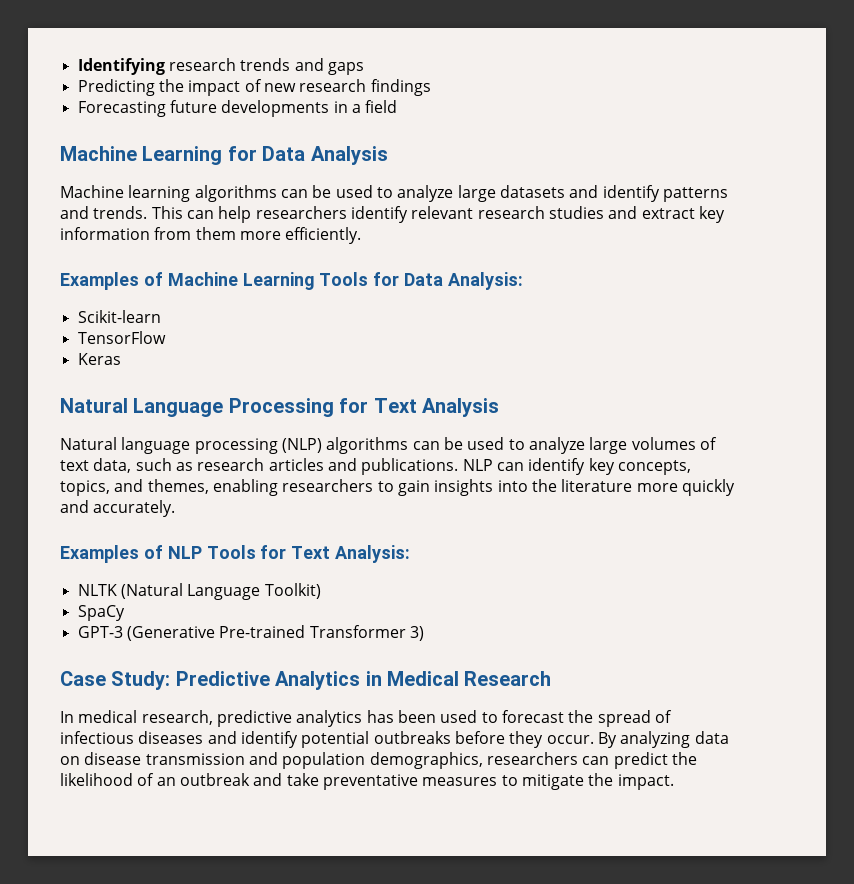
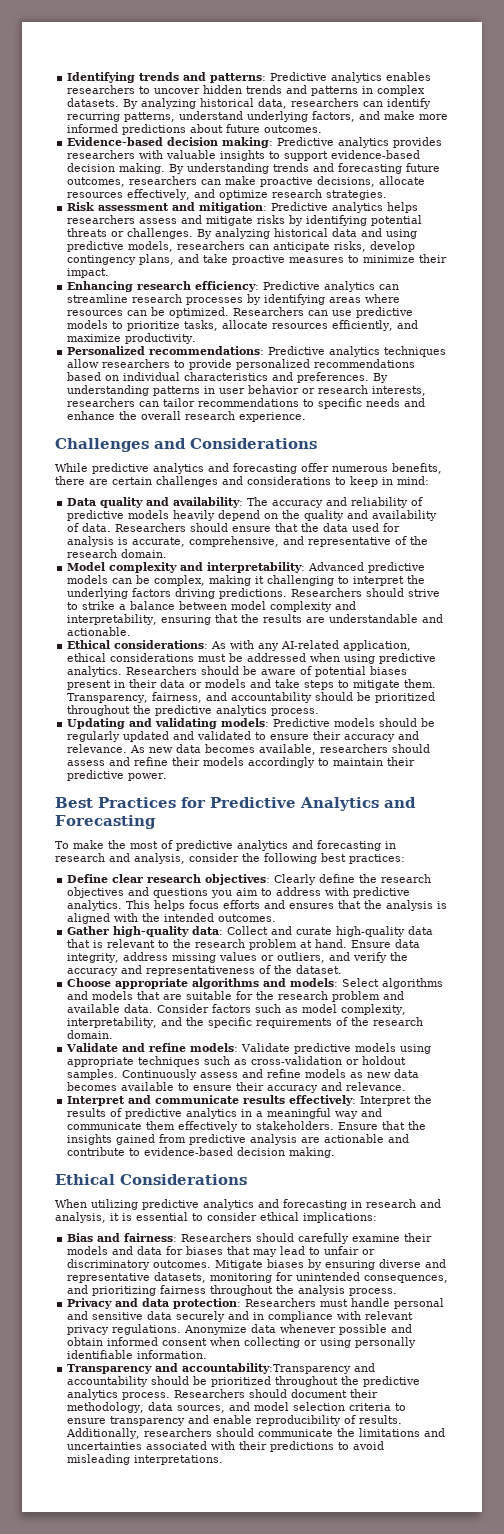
- Identifying research trends and gaps
- Predicting the impact of new research findings
- Forecasting future developments in a field
- Machine Learning for Data Analysis
- Machine learning algorithms can be used to analyze large datasets and identify patterns and trends. This can help researchers identify relevant research studies and extract key information from them more efficiently.
- Examples of Machine Learning Tools for Data Analysis:
- Scikit-learn
- TensorFlow
- Keras
- Natural Language Processing for Text Analysis
- Natural language processing (NLP) algorithms can be used to analyze large volumes of text data, such as research articles and publications. NLP can identify key concepts, topics, and themes, enabling researchers to gain insights into the literature more quickly and accurately.
- Examples of NLP Tools for Text Analysis:
- NLTK (Natural Language Toolkit)
- SpaCy
- GPT-3 (Generative Pre-trained Transformer 3)
- Case Study: Predictive Analytics in Medical Research
- In medical research, predictive analytics has been used to forecast the spread of infectious diseases and identify potential outbreaks before they occur. By analyzing data on disease transmission and population demographics, researchers can predict the likelihood of an outbreak and take preventative measures to mitigate the impact.
+ Identifying trends and patterns: Predictive analytics enables researchers to uncover hidden trends and patterns in complex datasets. By analyzing historical data, researchers can identify recurring patterns, understand underlying factors, and make more informed predictions about future outcomes.
+ Evidence-based decision making: Predictive analytics provides researchers with valuable insights to support evidence-based decision making. By understanding trends and forecasting future outcomes, researchers can make proactive decisions, allocate resources effectively, and optimize research strategies.
+ Risk assessment and mitigation: Predictive analytics helps researchers assess and mitigate risks by identifying potential threats or challenges. By analyzing historical data and using predictive models, researchers can anticipate risks, develop contingency plans, and take proactive measures to minimize their impact.
+ Enhancing research efficiency: Predictive analytics can streamline research processes by identifying areas where resources can be optimized. Researchers can use predictive models to prioritize tasks, allocate resources efficiently, and maximize productivity.
+ Personalized recommendations: Predictive analytics techniques allow researchers to provide personalized recommendations based on individual characteristics and preferences. By understanding patterns in user behavior or research interests, researchers can tailor recommendations to specific needs and enhance the overall research experience.
+ Challenges and Considerations
+ While predictive analytics and forecasting offer numerous benefits, there are certain challenges and considerations to keep in mind:
+ Data quality and availability: The accuracy and reliability of predictive models heavily depend on the quality and availability of data. Researchers should ensure that the data used for analysis is accurate, comprehensive, and representative of the research domain.
+ Model complexity and interpretability: Advanced predictive models can be complex, making it challenging to interpret the underlying factors driving predictions. Researchers should strive to strike a balance between model complexity and interpretability, ensuring that the results are understandable and actionable.
+ Ethical considerations: As with any AI-related application, ethical considerations must be addressed when using predictive analytics. Researchers should be aware of potential biases present in their data or models and take steps to mitigate them. Transparency, fairness, and accountability should be prioritized throughout the predictive analytics process.
+ Updating and validating models: Predictive models should be regularly updated and validated to ensure their accuracy and relevance. As new data becomes available, researchers should assess and refine their models accordingly to maintain their predictive power.
+ Best Practices for Predictive Analytics and Forecasting
+ To make the most of predictive analytics and forecasting in research and analysis, consider the following best practices:
+ Define clear research objectives: Clearly define the research objectives and questions you aim to address with predictive analytics. This helps focus efforts and ensures that the analysis is aligned with the intended outcomes.
+ Gather high-quality data: Collect and curate high-quality data that is relevant to the research problem at hand. Ensure data integrity, address missing values or outliers, and verify the accuracy and representativeness of the dataset.
+ Choose appropriate algorithms and models: Select algorithms and models that are suitable for the research problem and available data. Consider factors such as model complexity, interpretability, and the specific requirements of the research domain.
+ Validate and refine models: Validate predictive models using appropriate techniques such as cross-validation or holdout samples. Continuously assess and refine models as new data becomes available to ensure their accuracy and relevance.
+ Interpret and communicate results effectively: Interpret the results of predictive analytics in a meaningful way and communicate them effectively to stakeholders. Ensure that the insights gained from predictive analysis are actionable and contribute to evidence-based decision making.
+ Ethical Considerations
+ When utilizing predictive analytics and forecasting in research and analysis, it is essential to consider ethical implications:
+ Bias and fairness: Researchers should carefully examine their models and data for biases that may lead to unfair or discriminatory outcomes. Mitigate biases by ensuring diverse and representative datasets, monitoring for unintended consequences, and prioritizing fairness throughout the analysis process.
+ Privacy and data protection: Researchers must handle personal and sensitive data securely and in compliance with relevant privacy regulations. Anonymize data whenever possible and obtain informed consent when collecting or using personally identifiable information.
+ Transparency and accountability:Transparency and accountability should be prioritized throughout the predictive analytics process. Researchers should document their methodology, data sources, and model selection criteria to ensure transparency and enable reproducibility of results. Additionally, researchers should communicate the limitations and uncertainties associated with their predictions to avoid misleading interpretations.

